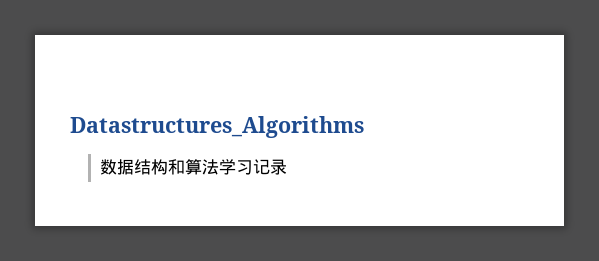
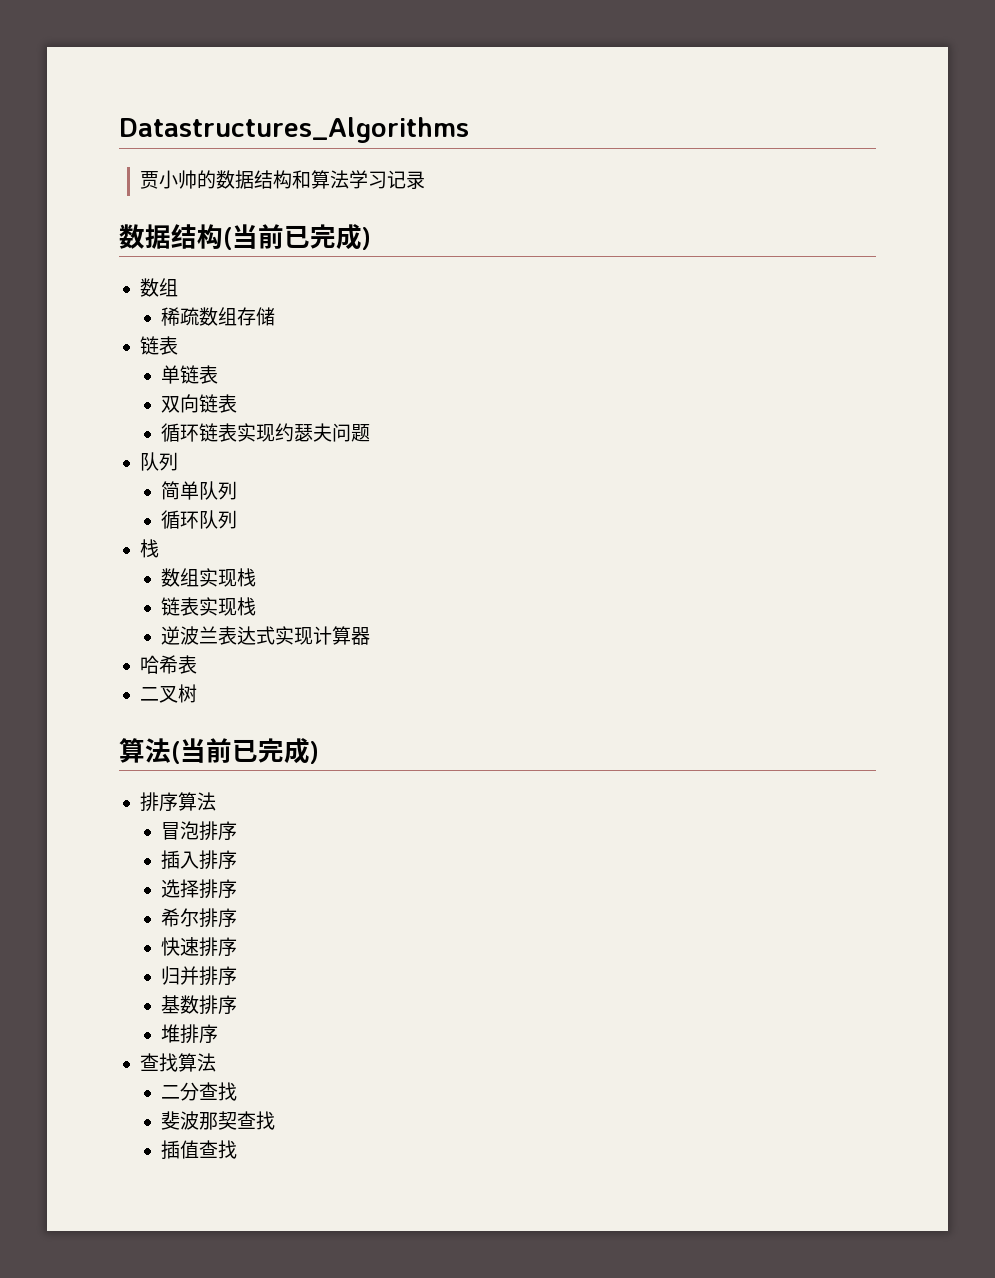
- 数据结构和算法学习记录
+ 贾小帅的数据结构和算法学习记录
+ 数据结构(当前已完成)
+ 数组
+ 稀疏数组存储
+ 链表
+ 单链表
+ 双向链表
+ 循环链表实现约瑟夫问题
+ 队列
+ 简单队列
+ 循环队列
+ 栈
+ 数组实现栈
+ 链表实现栈
+ 逆波兰表达式实现计算器
+ 哈希表
+ 二叉树
+ 算法(当前已完成)
+ 排序算法
+ 冒泡排序
+ 插入排序
+ 选择排序
+ 希尔排序
+ 快速排序
+ 归并排序
+ 基数排序
+ 堆排序
+ 查找算法
+ 二分查找
+ 斐波那契查找
+ 插值查找

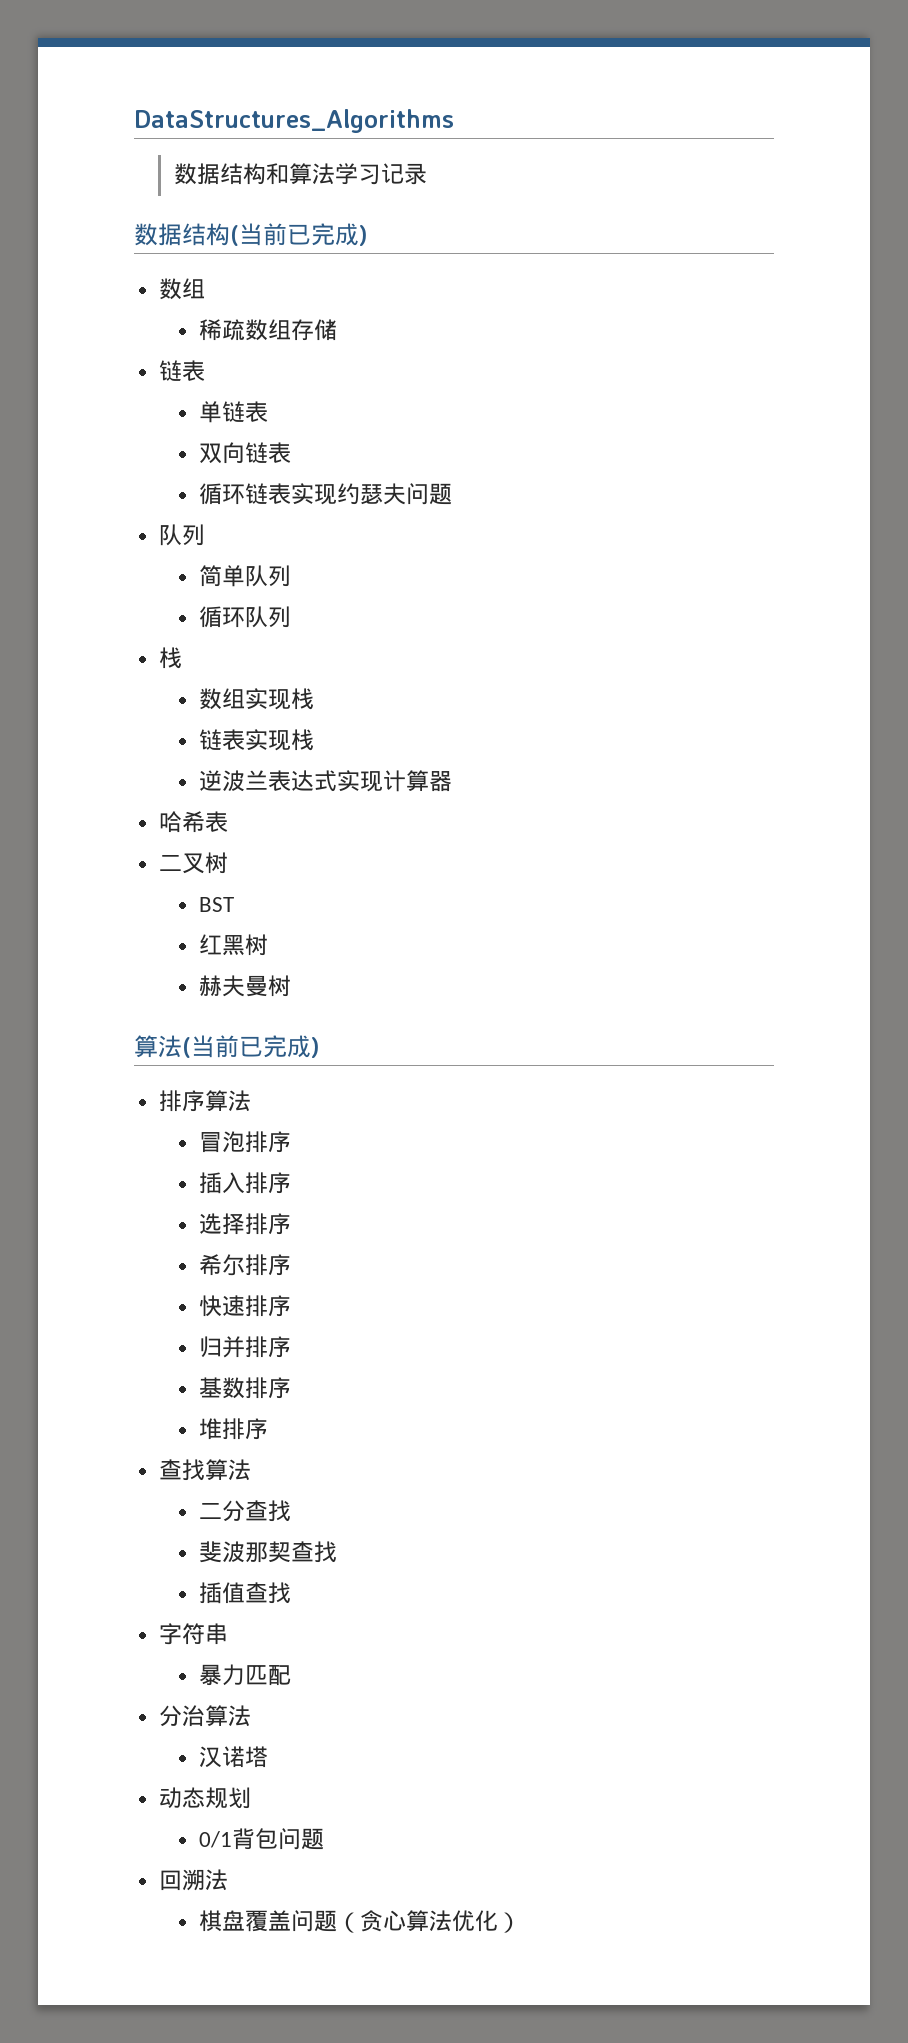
- Datastructures_Algorithms
- 贾小帅的数据结构和算法学习记录
+ DataStructures_Algorithms
+ 数据结构和算法学习记录
+ BST
+ 红黑树
+ 赫夫曼树
+ 字符串
+ 暴力匹配
+ 分治算法
+ 汉诺塔
+ 动态规划
+ 0/1背包问题
+ 回溯法
+ 棋盘覆盖问题（贪心算法优化）

